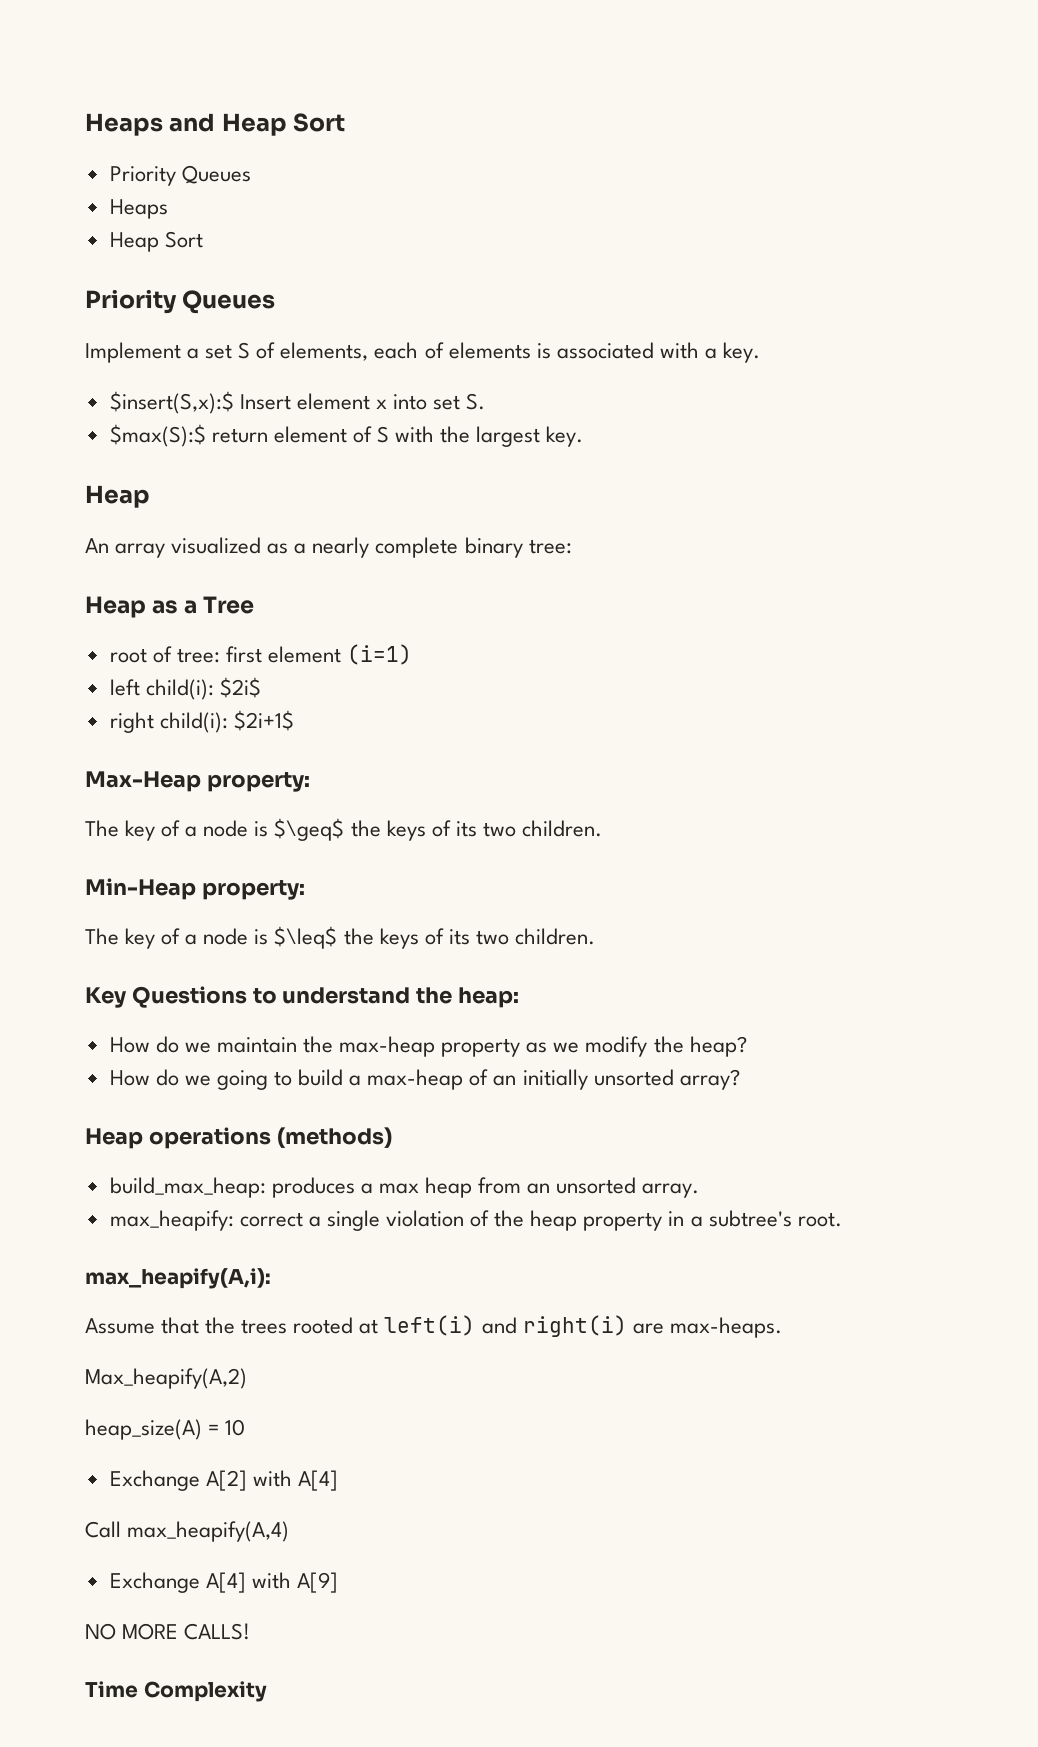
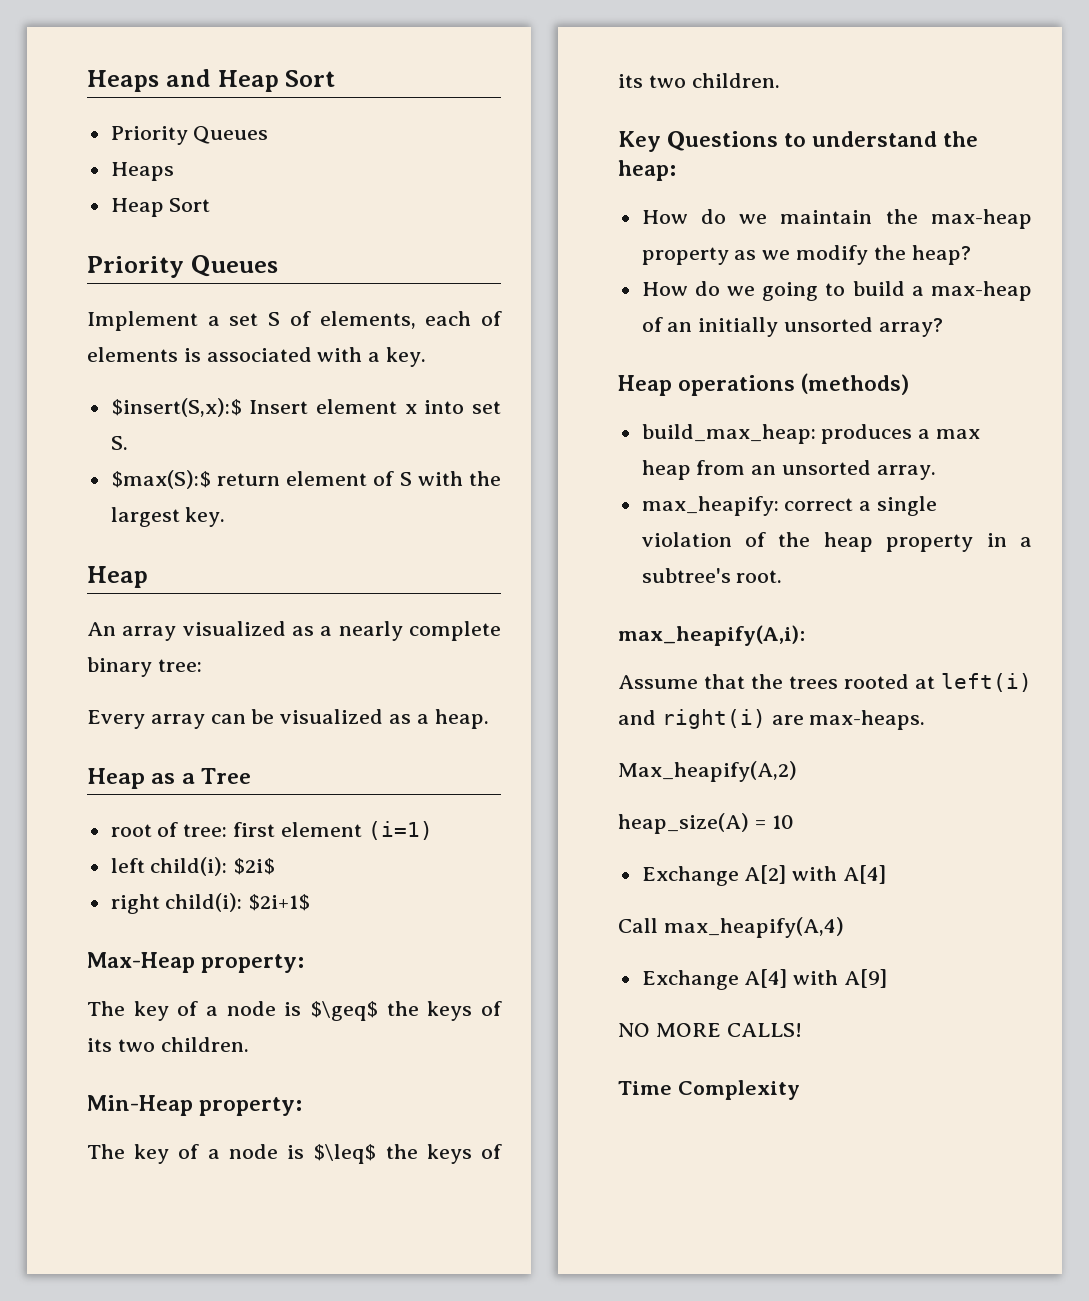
+ Every array can be visualized as a heap.

